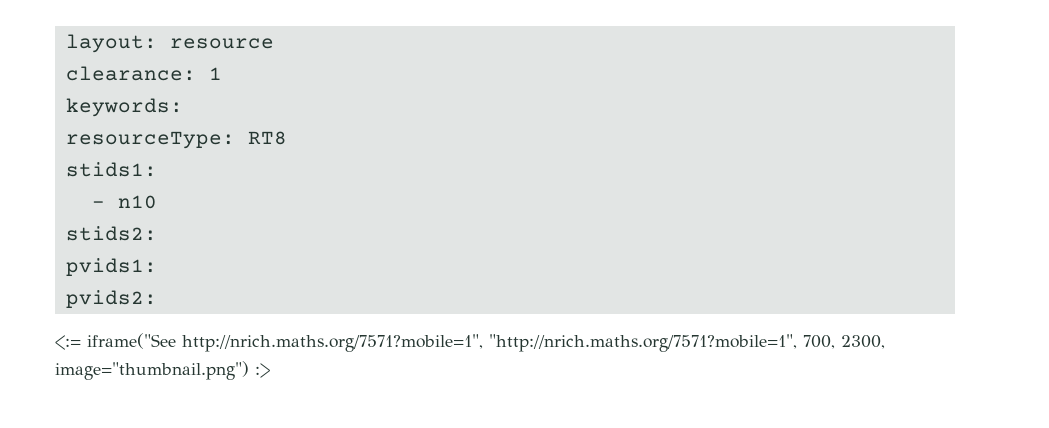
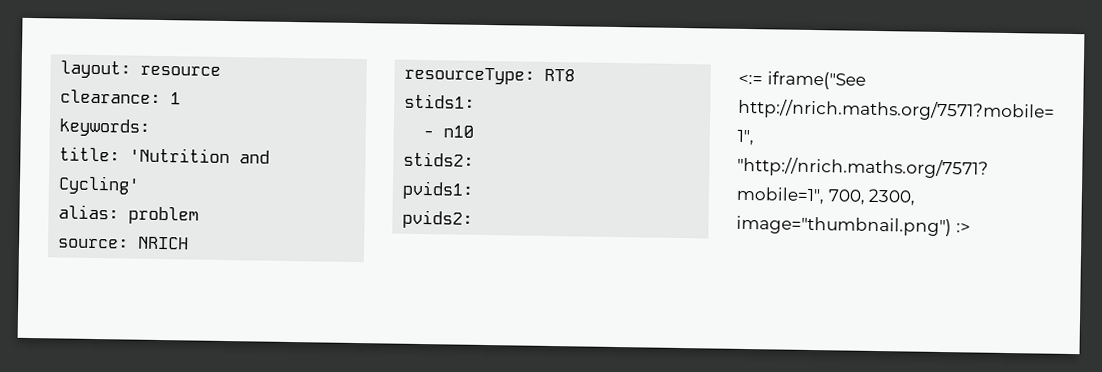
+ title: 'Nutrition and Cycling'
+ alias: problem
+ source: NRICH

